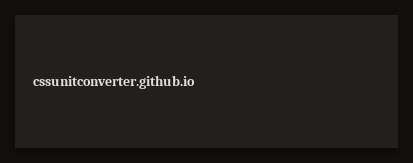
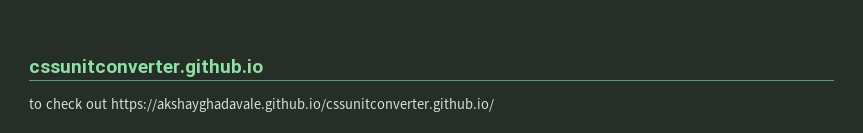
+ to check out https://akshayghadavale.github.io/cssunitconverter.github.io/

